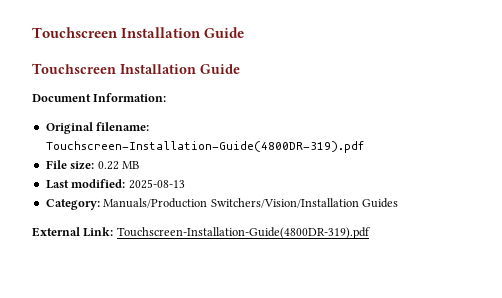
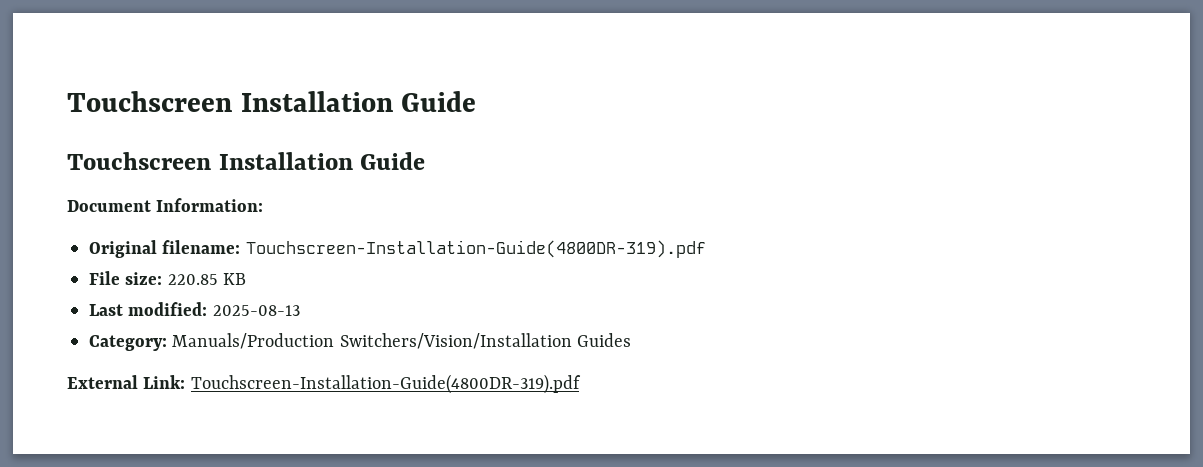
- File size: 0.22 MB
+ File size: 220.85 KB

